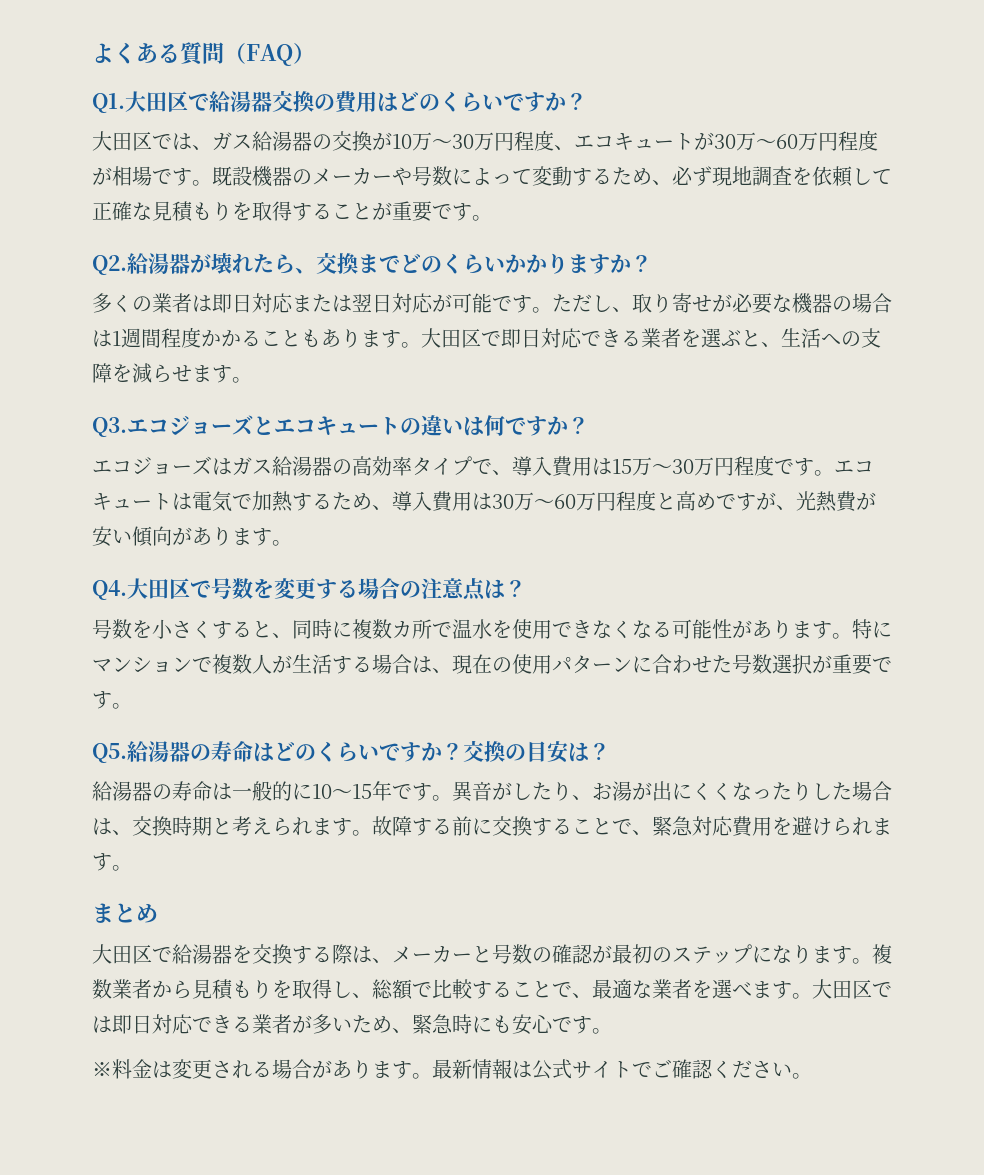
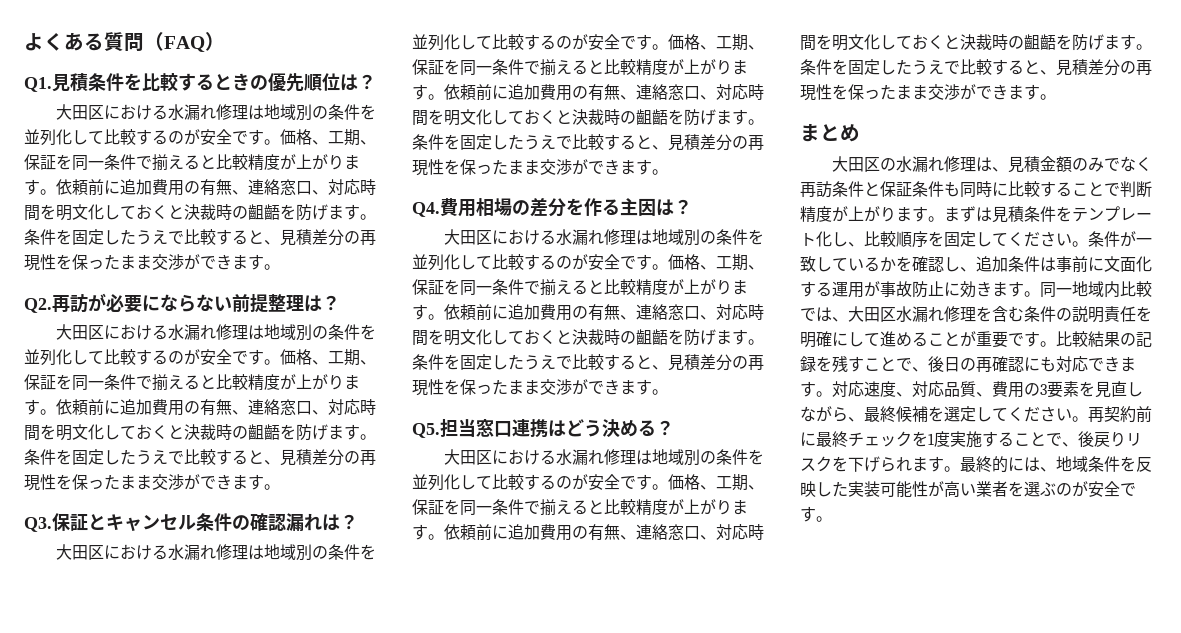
- Q1.大田区で給湯器交換の費用はどのくらいですか？
- 大田区では、ガス給湯器の交換が10万〜30万円程度、エコキュートが30万〜60万円程度が相場です。既設機器のメーカーや号数によって変動するため、必ず現地調査を依頼して正確な見積もりを取得することが重要です。
- Q2.給湯器が壊れたら、交換までどのくらいかかりますか？
- 多くの業者は即日対応または翌日対応が可能です。ただし、取り寄せが必要な機器の場合は1週間程度かかることもあります。大田区で即日対応できる業者を選ぶと、生活への支障を減らせます。
- Q3.エコジョーズとエコキュートの違いは何ですか？
- エコジョーズはガス給湯器の高効率タイプで、導入費用は15万〜30万円程度です。エコキュートは電気で加熱するため、導入費用は30万〜60万円程度と高めですが、光熱費が安い傾向があります。
- Q4.大田区で号数を変更する場合の注意点は？
- 号数を小さくすると、同時に複数カ所で温水を使用できなくなる可能性があります。特にマンションで複数人が生活する場合は、現在の使用パターンに合わせた号数選択が重要です。
- Q5.給湯器の寿命はどのくらいですか？交換の目安は？
- 給湯器の寿命は一般的に10〜15年です。異音がしたり、お湯が出にくくなったりした場合は、交換時期と考えられます。故障する前に交換することで、緊急対応費用を避けられます。
+ Q1.見積条件を比較するときの優先順位は？
+ 大田区における水漏れ修理は地域別の条件を並列化して比較するのが安全です。価格、工期、保証を同一条件で揃えると比較精度が上がります。依頼前に追加費用の有無、連絡窓口、対応時間を明文化しておくと決裁時の齟齬を防げます。条件を固定したうえで比較すると、見積差分の再現性を保ったまま交渉ができます。
+ Q2.再訪が必要にならない前提整理は？
+ 大田区における水漏れ修理は地域別の条件を並列化して比較するのが安全です。価格、工期、保証を同一条件で揃えると比較精度が上がります。依頼前に追加費用の有無、連絡窓口、対応時間を明文化しておくと決裁時の齟齬を防げます。条件を固定したうえで比較すると、見積差分の再現性を保ったまま交渉ができます。
+ Q3.保証とキャンセル条件の確認漏れは？
+ 大田区における水漏れ修理は地域別の条件を並列化して比較するのが安全です。価格、工期、保証を同一条件で揃えると比較精度が上がります。依頼前に追加費用の有無、連絡窓口、対応時間を明文化しておくと決裁時の齟齬を防げます。条件を固定したうえで比較すると、見積差分の再現性を保ったまま交渉ができます。
+ Q4.費用相場の差分を作る主因は？
+ 大田区における水漏れ修理は地域別の条件を並列化して比較するのが安全です。価格、工期、保証を同一条件で揃えると比較精度が上がります。依頼前に追加費用の有無、連絡窓口、対応時間を明文化しておくと決裁時の齟齬を防げます。条件を固定したうえで比較すると、見積差分の再現性を保ったまま交渉ができます。
+ Q5.担当窓口連携はどう決める？
+ 大田区における水漏れ修理は地域別の条件を並列化して比較するのが安全です。価格、工期、保証を同一条件で揃えると比較精度が上がります。依頼前に追加費用の有無、連絡窓口、対応時間を明文化しておくと決裁時の齟齬を防げます。条件を固定したうえで比較すると、見積差分の再現性を保ったまま交渉ができます。
- 大田区で給湯器を交換する際は、メーカーと号数の確認が最初のステップになります。複数業者から見積もりを取得し、総額で比較することで、最適な業者を選べます。大田区では即日対応できる業者が多いため、緊急時にも安心です。
- ※料金は変更される場合があります。最新情報は公式サイトでご確認ください。
+ 大田区の水漏れ修理は、見積金額のみでなく再訪条件と保証条件も同時に比較することで判断精度が上がります。まずは見積条件をテンプレート化し、比較順序を固定してください。条件が一致しているかを確認し、追加条件は事前に文面化する運用が事故防止に効きます。同一地域内比較では、大田区水漏れ修理を含む条件の説明責任を明確にして進めることが重要です。比較結果の記録を残すことで、後日の再確認にも対応できます。対応速度、対応品質、費用の3要素を見直しながら、最終候補を選定してください。再契約前に最終チェックを1度実施することで、後戻りリスクを下げられます。最終的には、地域条件を反映した実装可能性が高い業者を選ぶのが安全です。

